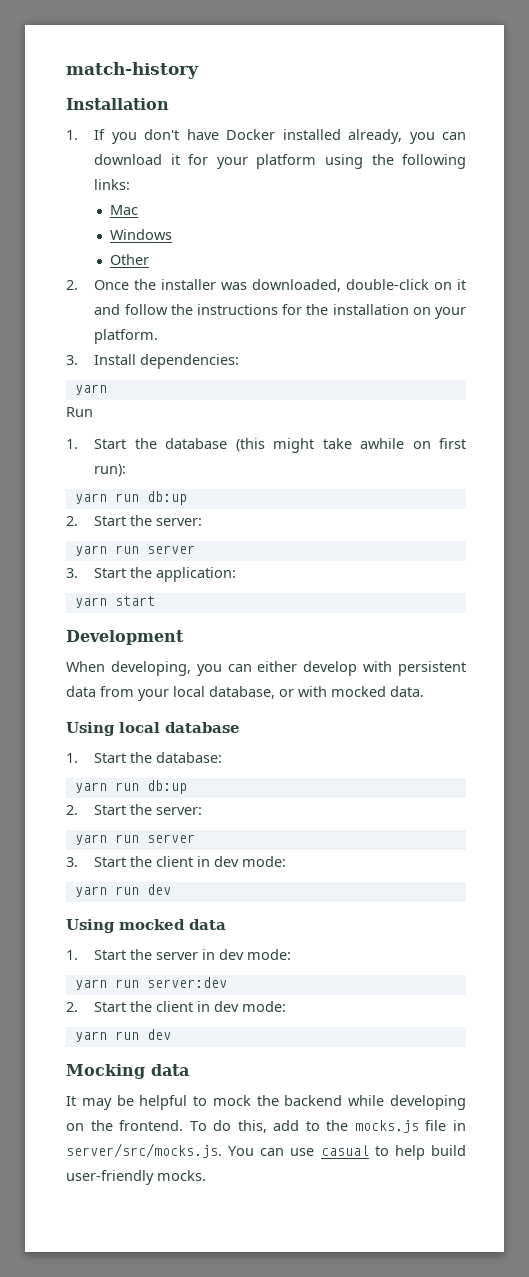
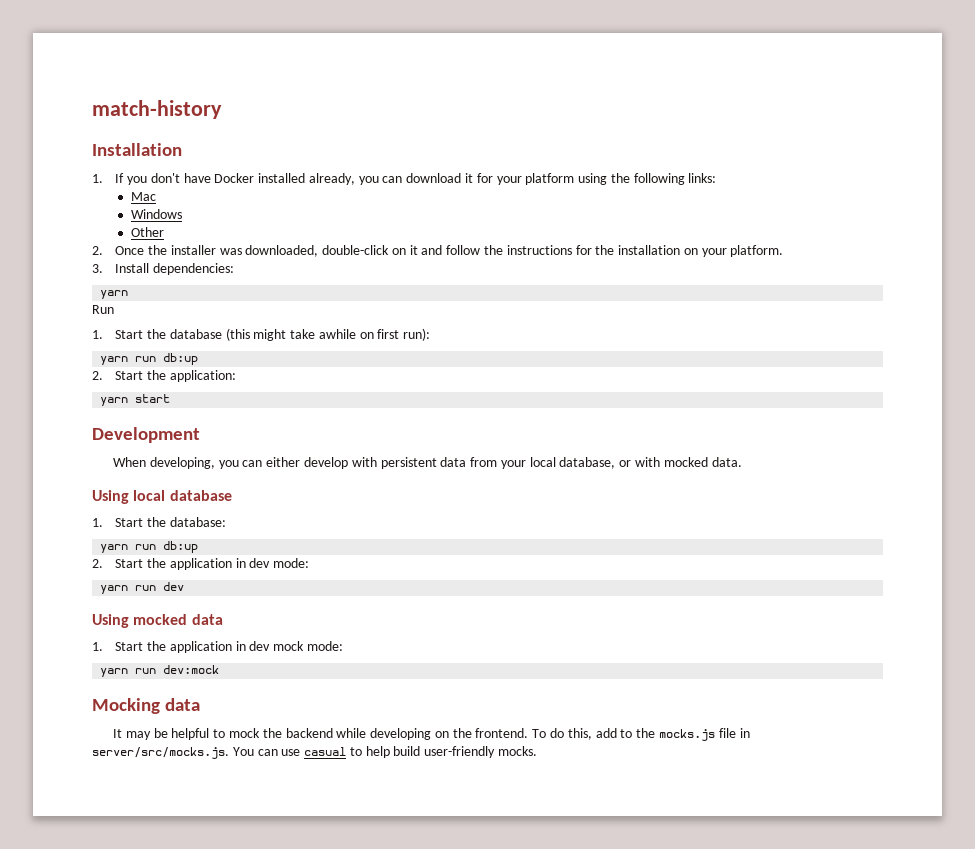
  1. Start the database (this might take awhile on first run):
  yarn run db:up
- 2. Start the server:
- yarn run server
- 3. Start the application:
+ 2. Start the application:
  1. Start the database:
  yarn run db:up
- 2. Start the server:
- yarn run server
- 3. Start the client in dev mode:
+ 2. Start the application in dev mode:
- 1. Start the server in dev mode:
- yarn run server:dev
- 2. Start the client in dev mode:
- yarn run dev
+ 1. Start the application in dev mock mode:
+ yarn run dev:mock

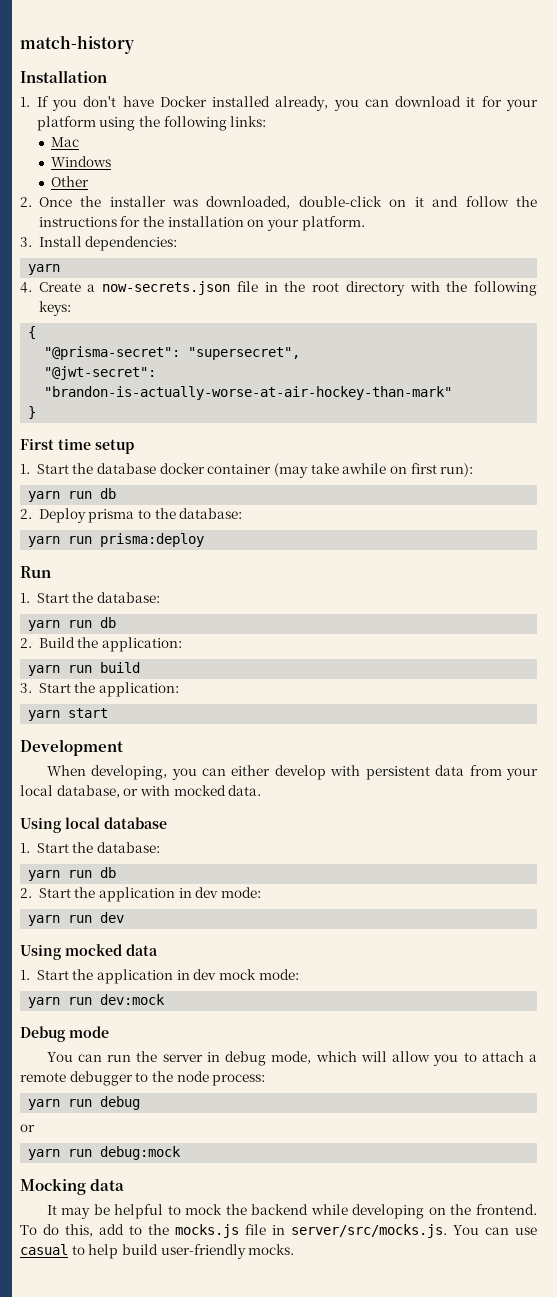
- Run
+ 4. Create a now-secrets.json file in the root directory with the following keys:
+ {
+ "@prisma-secret": "supersecret",
+ "@jwt-secret": "brandon-is-actually-worse-at-air-hockey-than-mark"
+ }
+ First time setup
- 1. Start the database (this might take awhile on first run):
- yarn run db:up
- 2. Start the application:
+ 1. Start the database docker container (may take awhile on first run):
+ yarn run db
+ 2. Deploy prisma to the database:
+ yarn run prisma:deploy
+ Run
+ 1. Start the database:
+ yarn run db
+ 2. Build the application:
+ yarn run build
+ 3. Start the application:
  Using local database
  1. Start the database:
- yarn run db:up
+ yarn run db
+ Debug mode
+ You can run the server in debug mode, which will allow you to attach a remote debugger to the node process:
+ yarn run debug
+ or
+ yarn run debug:mock

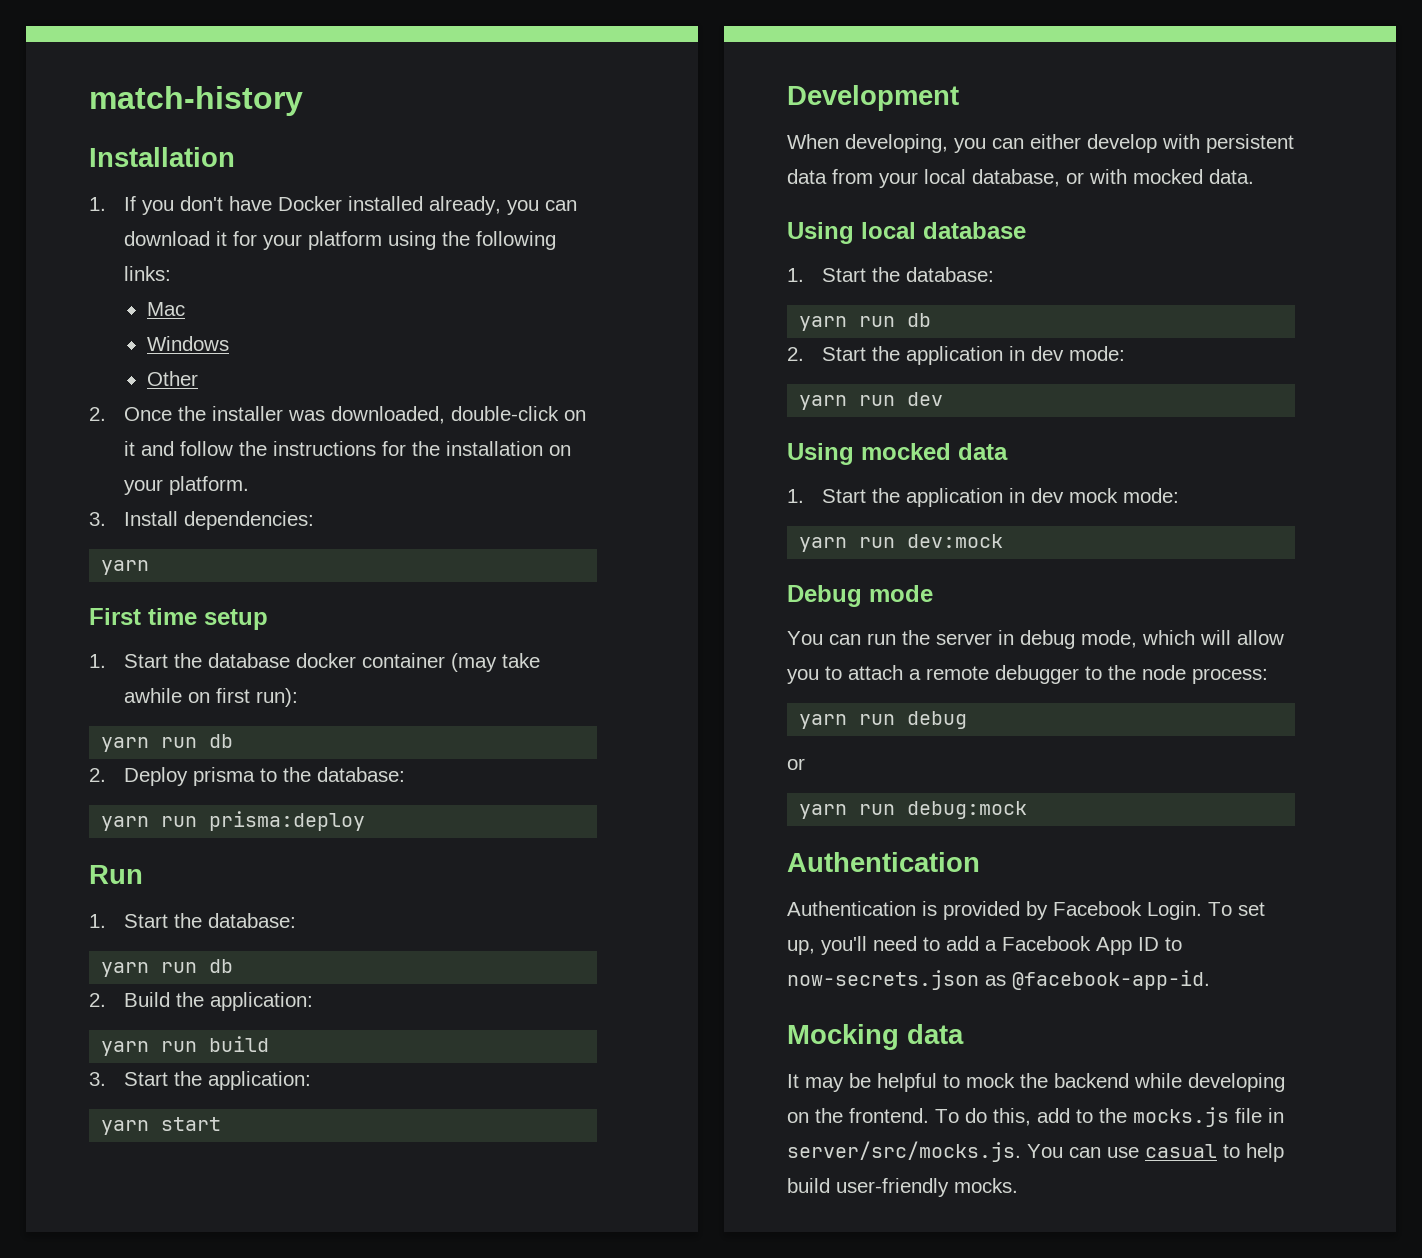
- 4. Create a now-secrets.json file in the root directory with the following keys:
- {
- "@prisma-secret": "supersecret",
- "@jwt-secret": "brandon-is-actually-worse-at-air-hockey-than-mark"
- }
  yarn run debug:mock
+ Authentication
+ Authentication is provided by Facebook Login. To set up, you'll need to add a Facebook App ID to now-secrets.json as @facebook-app-id.

